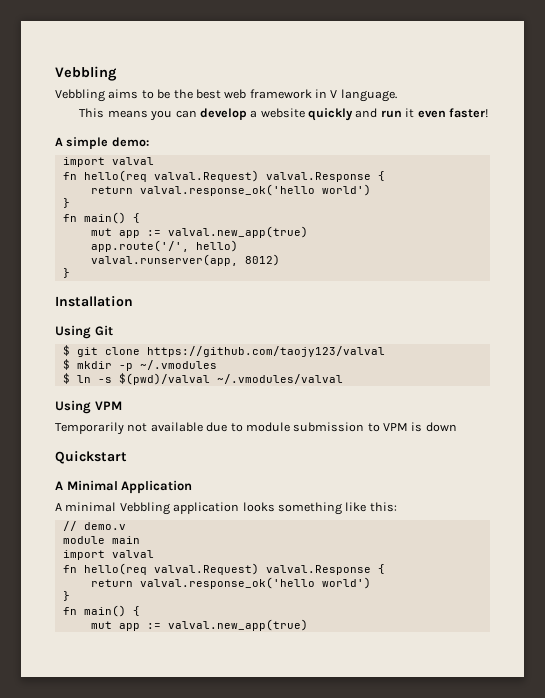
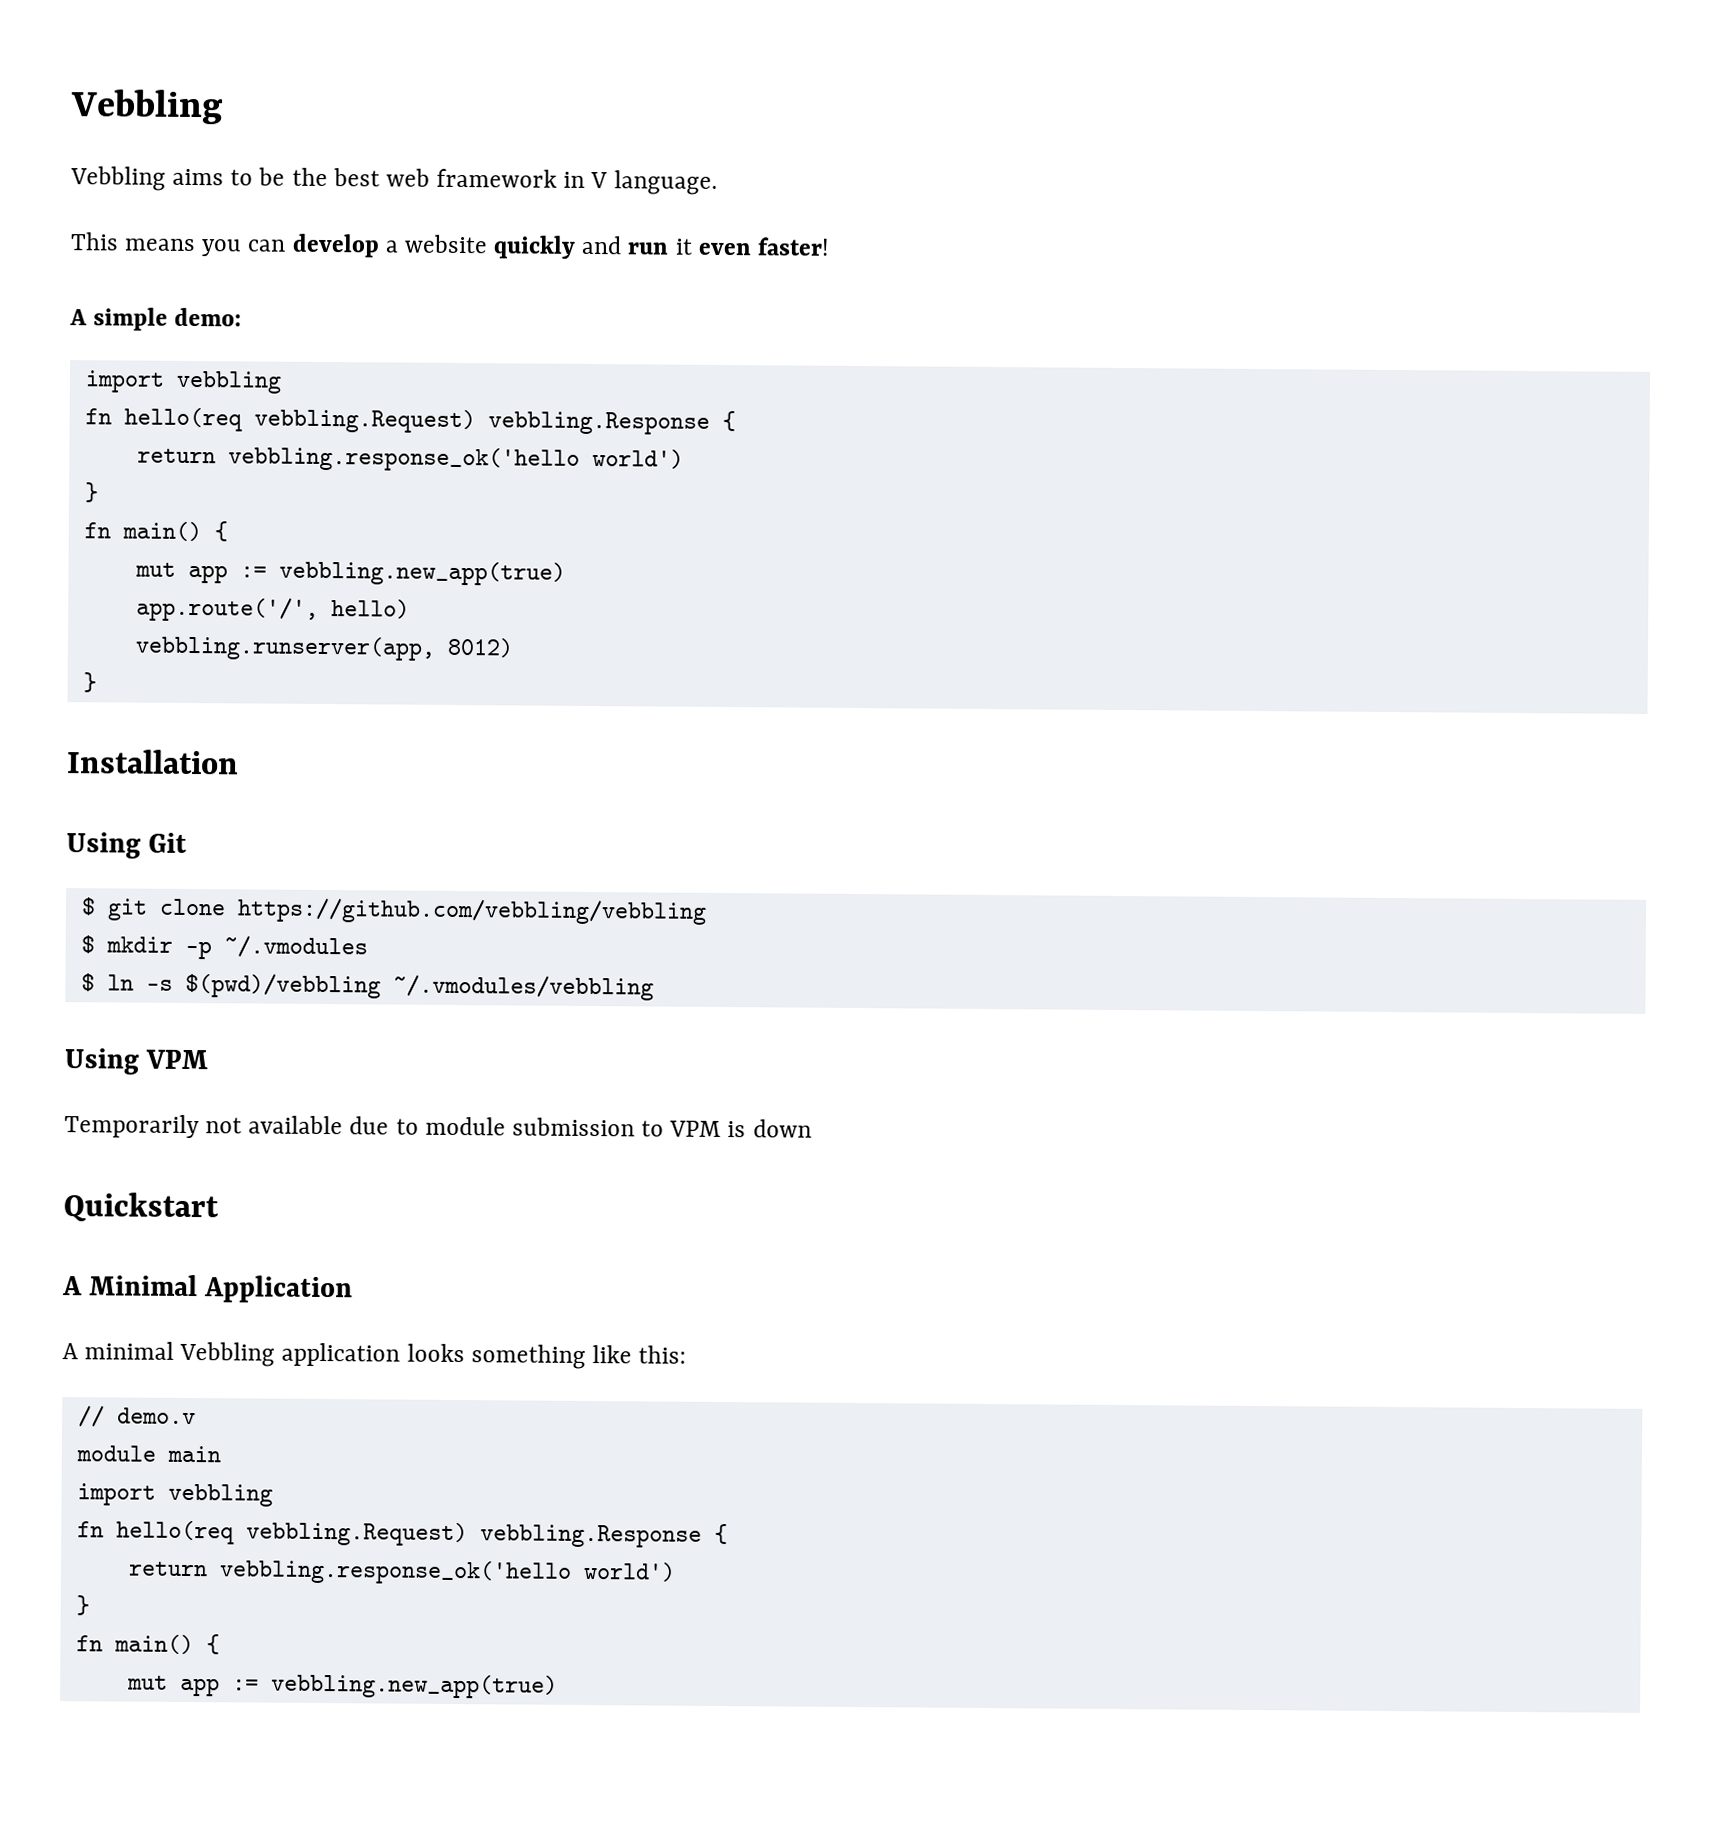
  A simple demo:
- import valval
- fn hello(req valval.Request) valval.Response {
- return valval.response_ok('hello world')
+ import vebbling
+ fn hello(req vebbling.Request) vebbling.Response {
+ return vebbling.response_ok('hello world')
  }
  fn main() {
- mut app := valval.new_app(true)
+ mut app := vebbling.new_app(true)
- valval.runserver(app, 8012)
+ vebbling.runserver(app, 8012)
- $ git clone https://github.com/taojy123/valval
+ $ git clone https://github.com/vebbling/vebbling
- $ ln -s $(pwd)/valval ~/.vmodules/valval
+ $ ln -s $(pwd)/vebbling ~/.vmodules/vebbling
  module main
- import valval
- fn hello(req valval.Request) valval.Response {
- return valval.response_ok('hello world')
+ import vebbling
+ fn hello(req vebbling.Request) vebbling.Response {
+ return vebbling.response_ok('hello world')
  }
  fn main() {
- mut app := valval.new_app(true)
+ mut app := vebbling.new_app(true)

